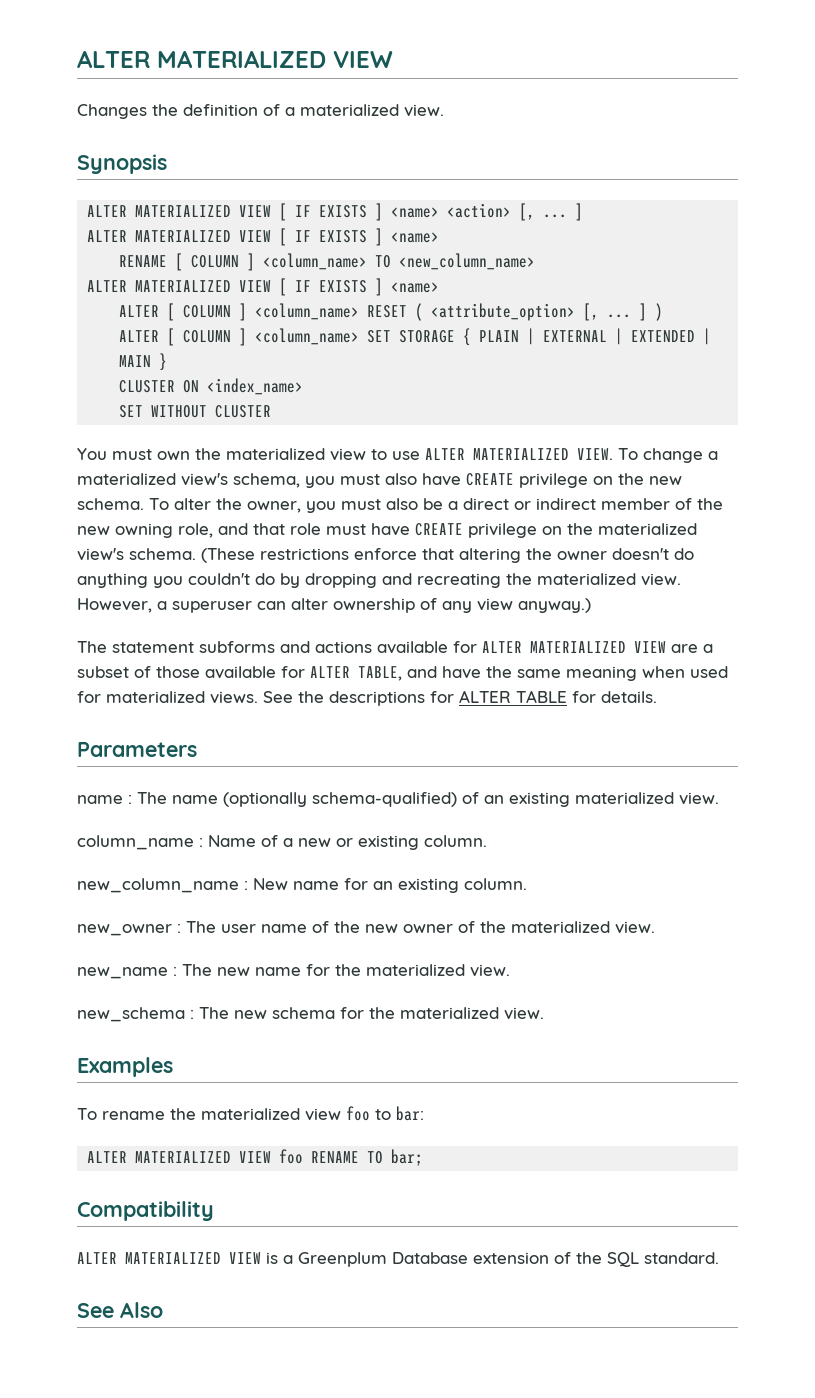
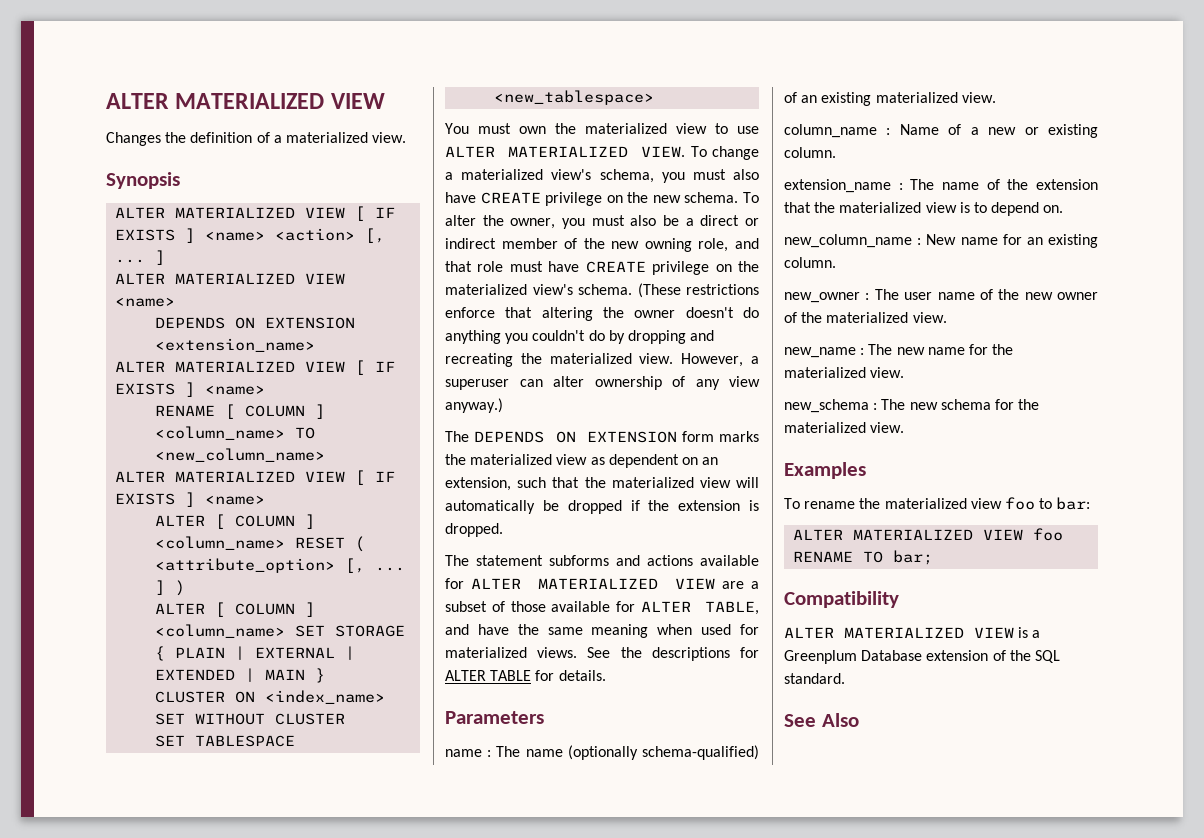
+ ALTER MATERIALIZED VIEW <name>
+ DEPENDS ON EXTENSION <extension_name>
+ SET TABLESPACE <new_tablespace>
+ The DEPENDS ON EXTENSION form marks the materialized view as dependent on an extension, such that the materialized view will automatically be dropped if the extension is dropped.
+ extension_name : The name of the extension that the materialized view is to depend on.

